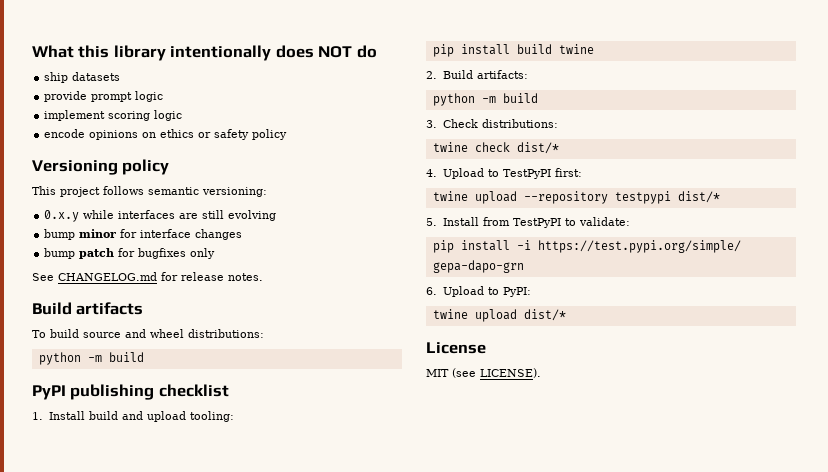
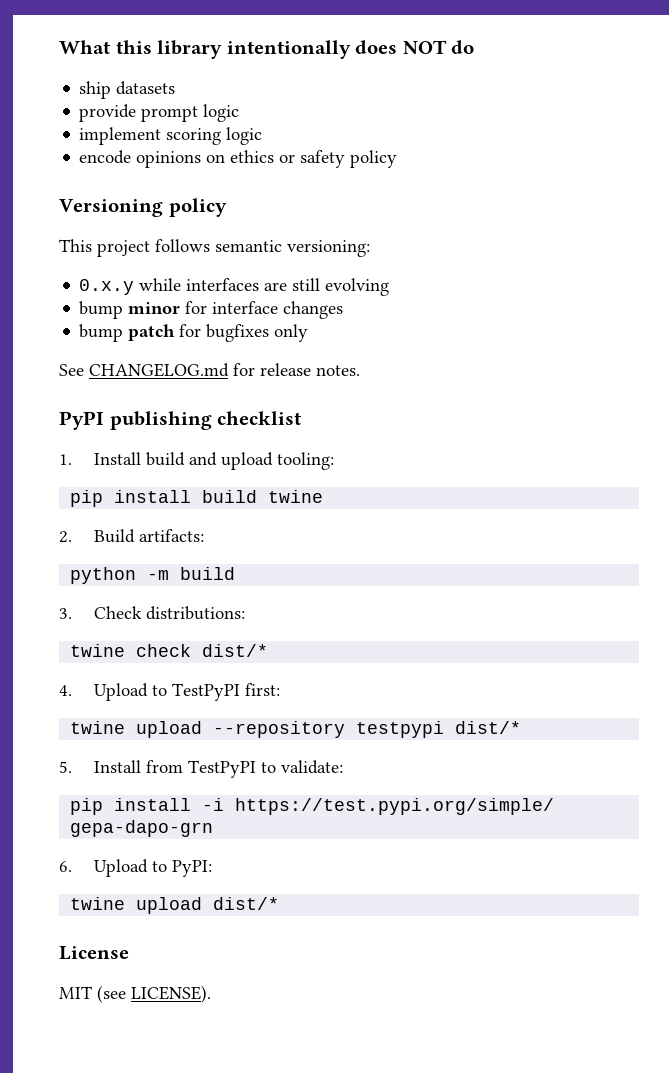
- Build artifacts
- To build source and wheel distributions:
- python -m build

